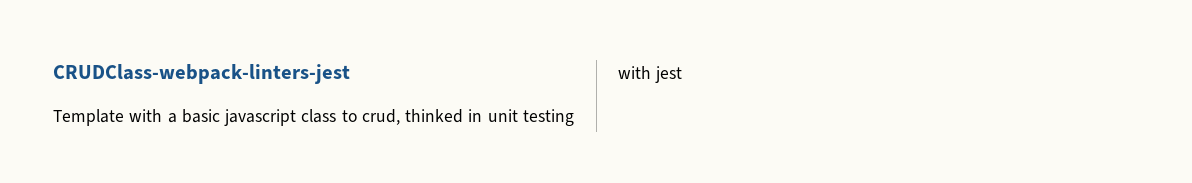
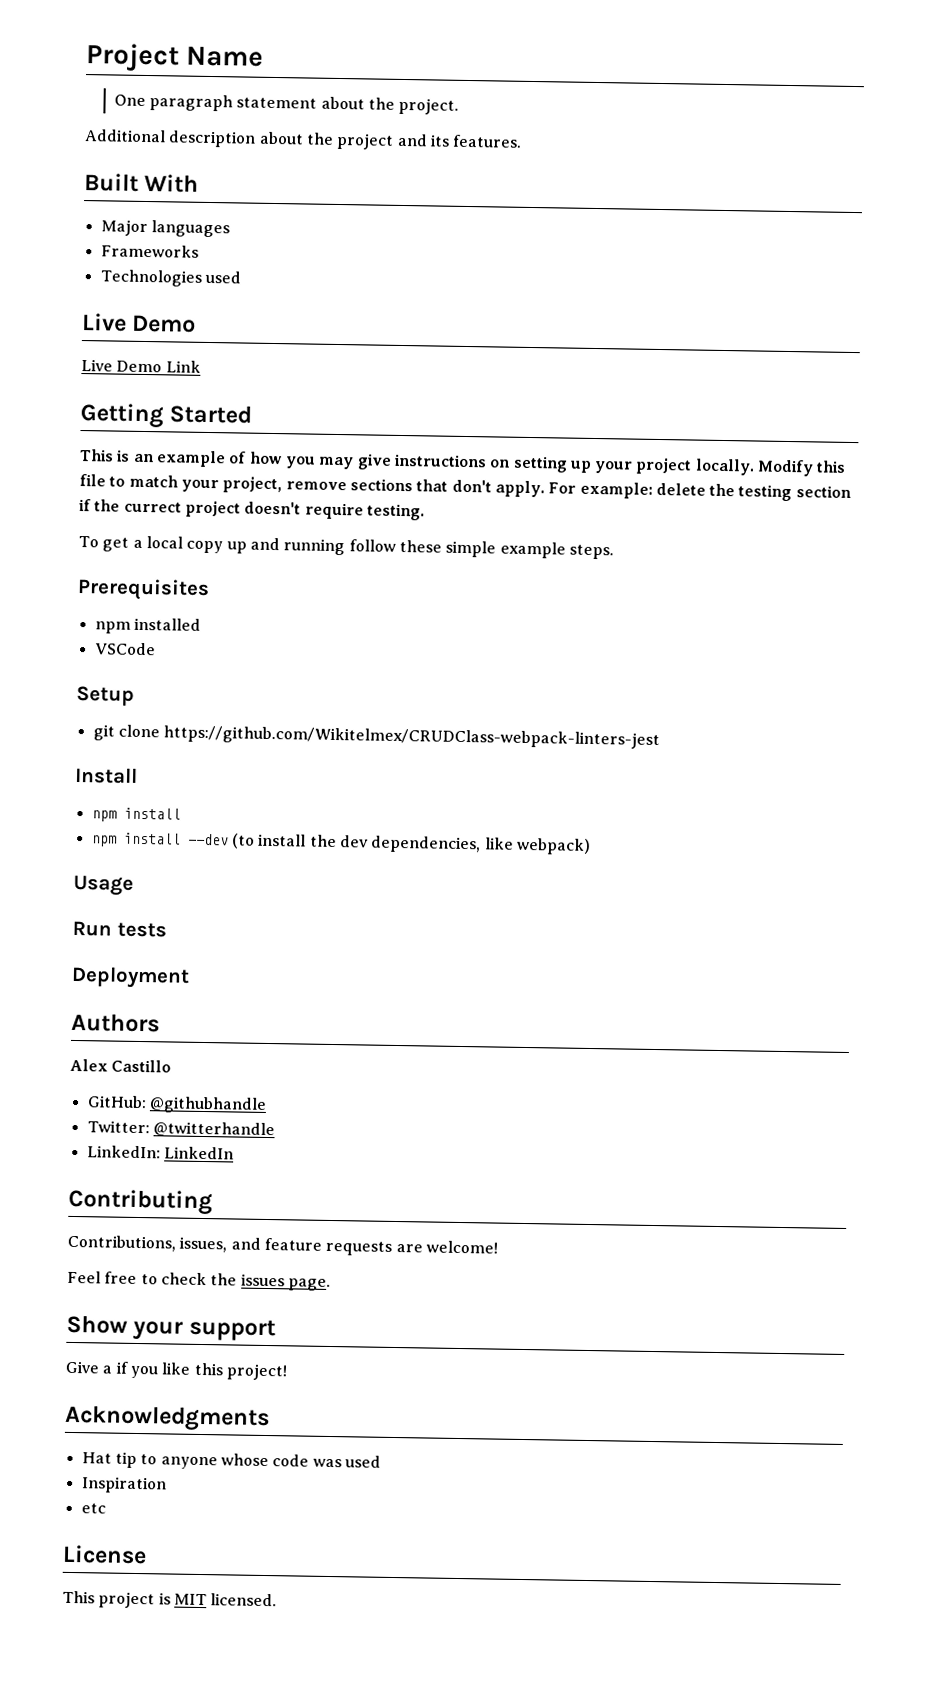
- CRUDClass-webpack-linters-jest
- Template with a basic javascript class to crud, thinked in unit testing with jest
+ Project Name
+ One paragraph statement about the project.
+ Additional description about the project and its features.
+ Built With
+ Major languages
+ Frameworks
+ Technologies used
+ Live Demo
+ Live Demo Link
+ Getting Started
+ This is an example of how you may give instructions on setting up your project locally. Modify this file to match your project, remove sections that don't apply. For example: delete the testing section if the currect project doesn't require testing.
+ To get a local copy up and running follow these simple example steps.
+ Prerequisites
+ npm installed
+ VSCode
+ Setup
+ git clone https://github.com/Wikitelmex/CRUDClass-webpack-linters-jest
+ Install
+ npm install
+ npm install --dev (to install the dev dependencies, like webpack)
+ Usage
+ Run tests
+ Deployment
+ Authors
+ Alex Castillo
+ GitHub: @githubhandle
+ Twitter: @twitterhandle
+ LinkedIn: LinkedIn
+ Contributing
+ Contributions, issues, and feature requests are welcome!
+ Feel free to check the issues page.
+ Show your support
+ Give a if you like this project!
+ Acknowledgments
+ Hat tip to anyone whose code was used
+ Inspiration
+ etc
+ License
+ This project is MIT licensed.

